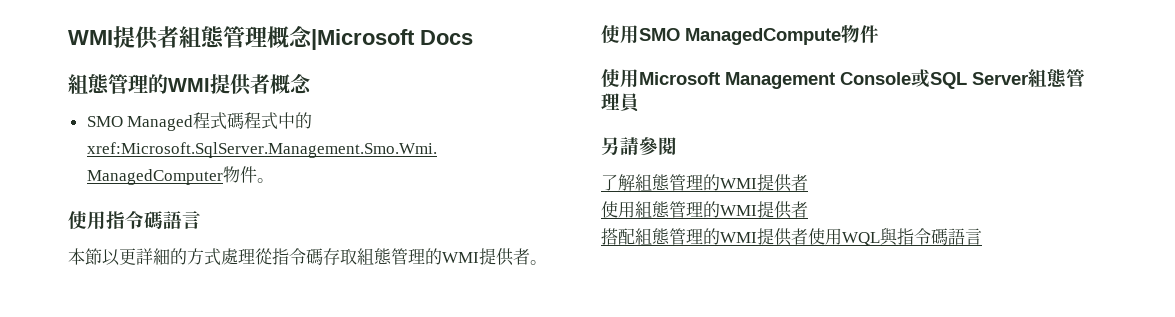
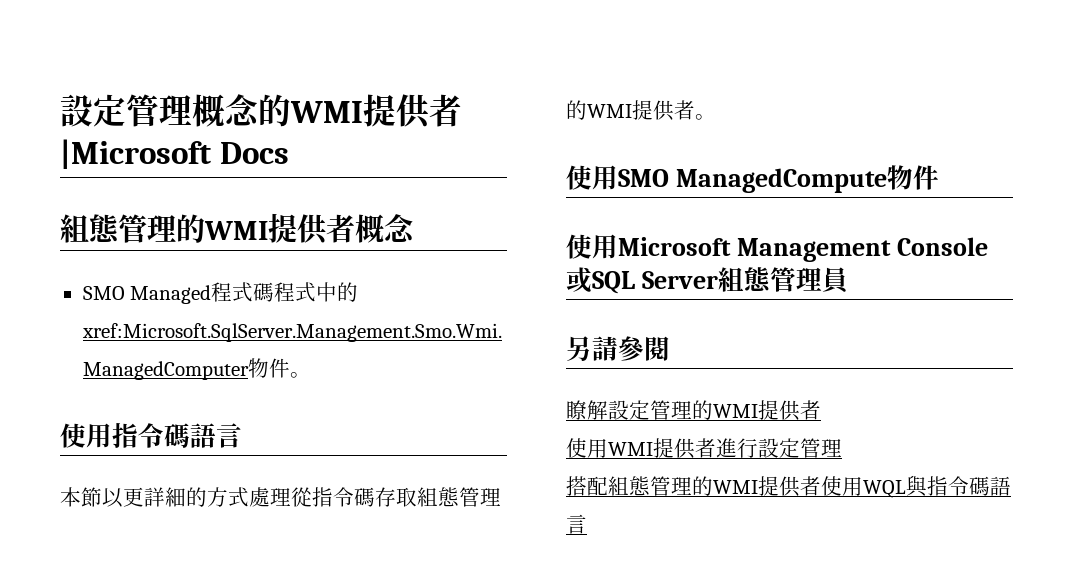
- WMI提供者組態管理概念|Microsoft Docs
+ 設定管理概念的WMI提供者|Microsoft Docs
- 了解組態管理的WMI提供者
+ 瞭解設定管理的WMI提供者
- 使用組態管理的WMI提供者
+ 使用WMI提供者進行設定管理

